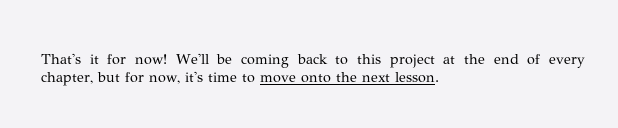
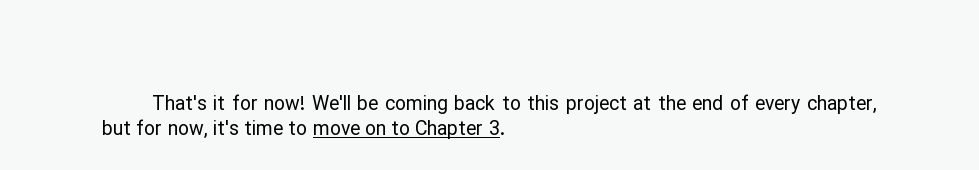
- We'll be coming back to this project at the end of every chapter, but for now, it's time to move onto the next lesson.
+ We'll be coming back to this project at the end of every chapter, but for now, it's time to move on to Chapter 3.

